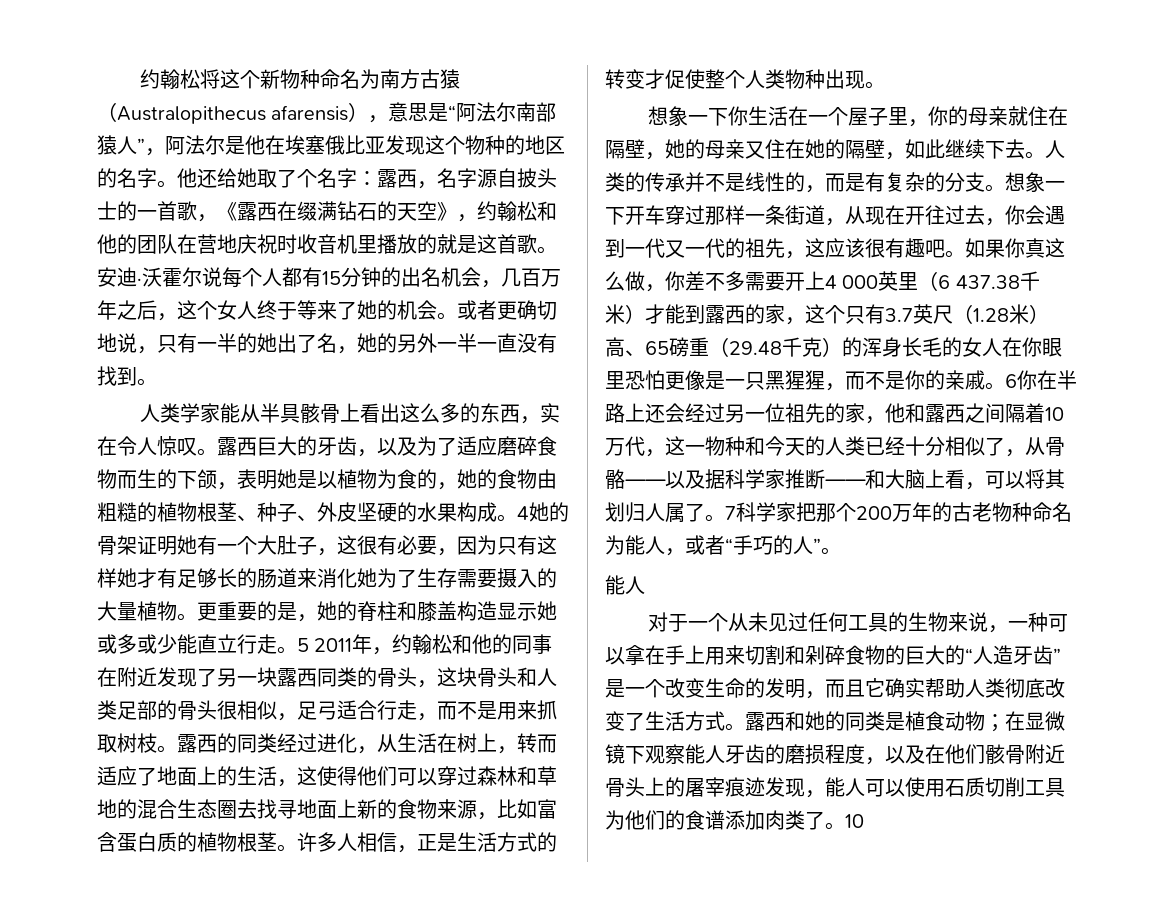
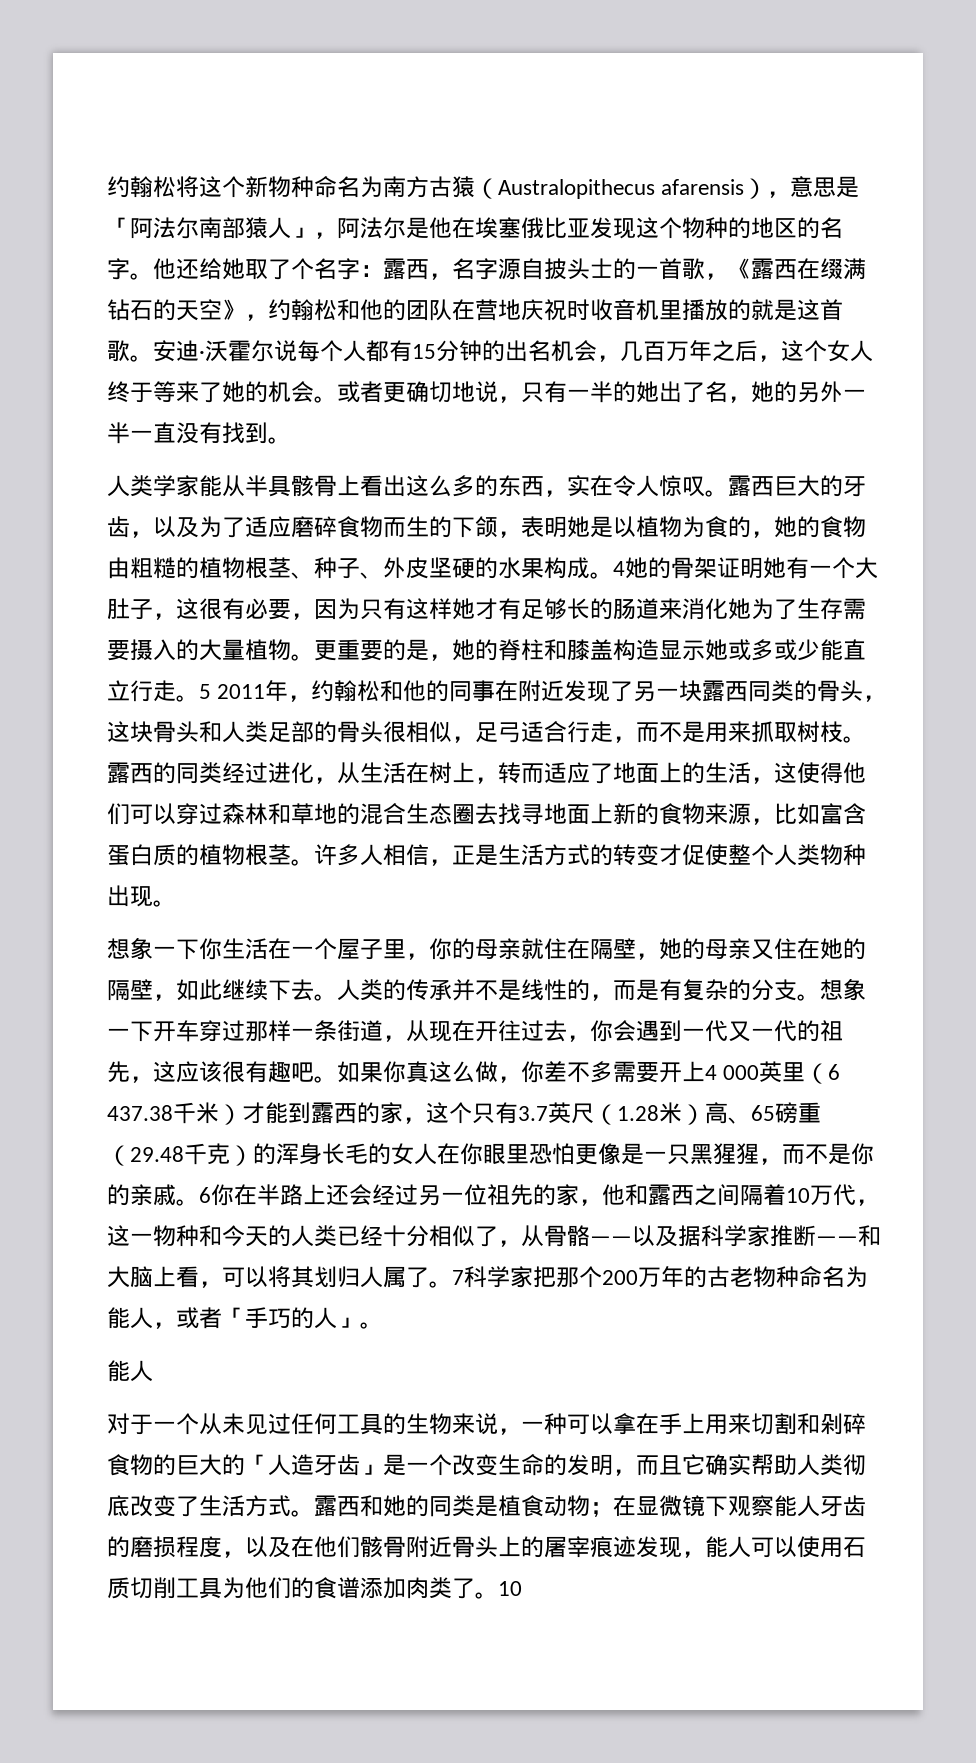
- 约翰松将这个新物种命名为南方古猿（Australopithecus afarensis），意思是“阿法尔南部猿人”，阿法尔是他在埃塞俄比亚发现这个物种的地区的名字。
+ 约翰松将这个新物种命名为南方古猿（Australopithecus afarensis），意思是「阿法尔南部猿人」，阿法尔是他在埃塞俄比亚发现这个物种的地区的名字。
- 7科学家把那个200万年的古老物种命名为能人，或者“手巧的人”。
+ 7科学家把那个200万年的古老物种命名为能人，或者「手巧的人」。
- 对于一个从未见过任何工具的生物来说，一种可以拿在手上用来切割和剁碎食物的巨大的“人造牙齿”是一个改变生命的发明，而且它确实帮助人类彻底改变了生活方式。
+ 对于一个从未见过任何工具的生物来说，一种可以拿在手上用来切割和剁碎食物的巨大的「人造牙齿」是一个改变生命的发明，而且它确实帮助人类彻底改变了生活方式。

